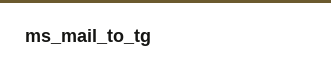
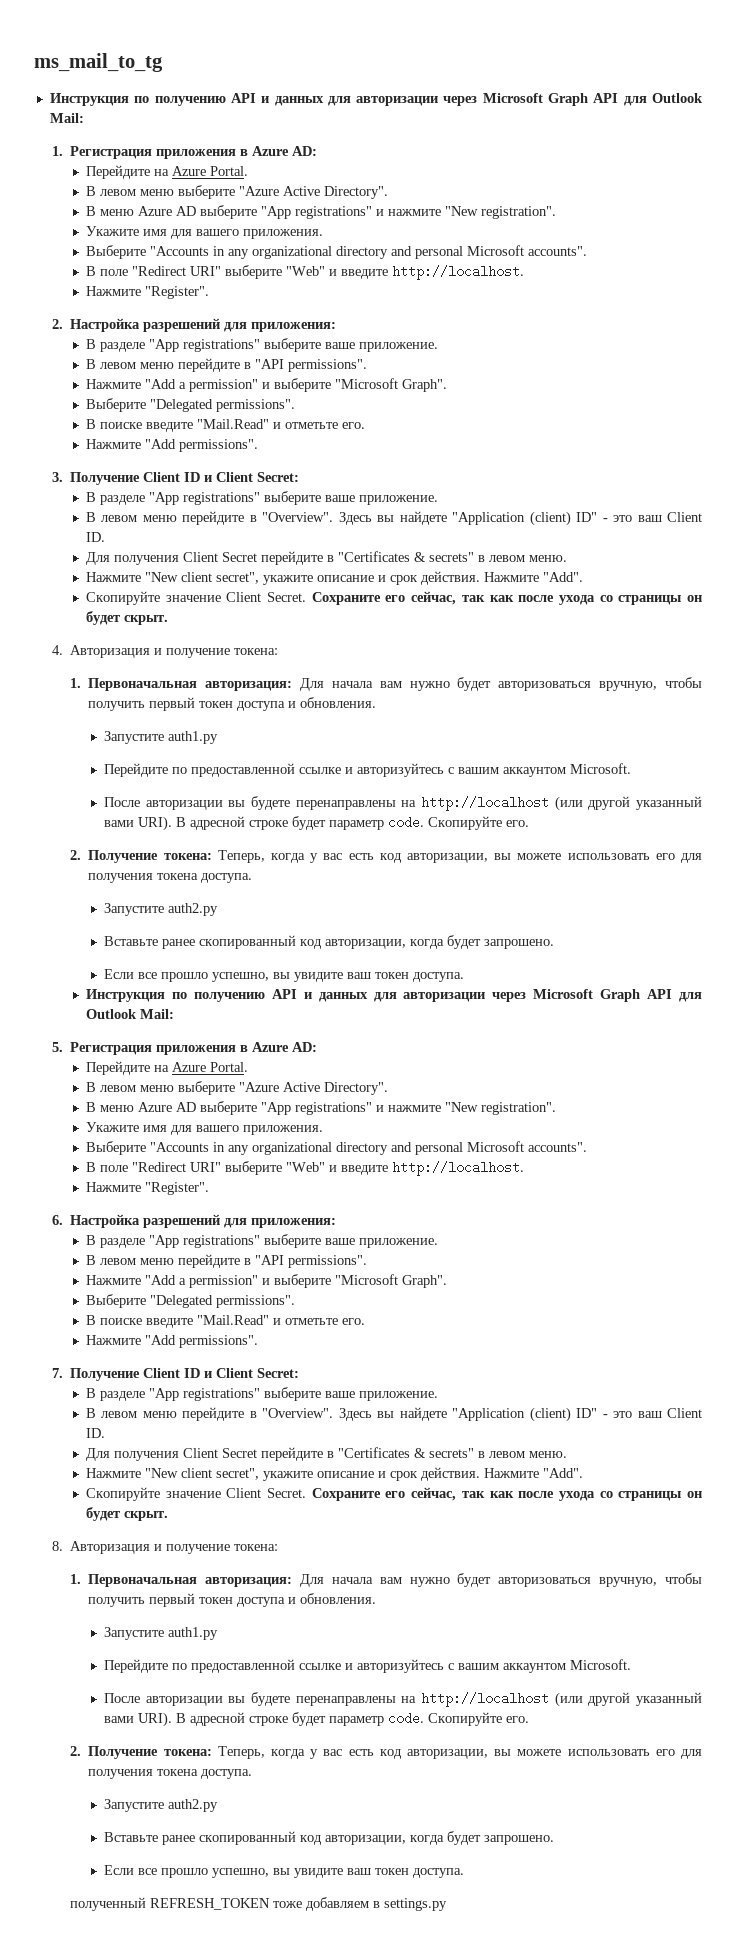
  ms_mail_to_tg
+ Инструкция по получению API и данных для авторизации через Microsoft Graph API для Outlook Mail:
+ 1. Регистрация приложения в Azure AD:
+ Перейдите на Azure Portal.
+ В левом меню выберите "Azure Active Directory".
+ В меню Azure AD выберите "App registrations" и нажмите "New registration".
+ Укажите имя для вашего приложения.
+ Выберите "Accounts in any organizational directory and personal Microsoft accounts".
+ В поле "Redirect URI" выберите "Web" и введите http://localhost.
+ Нажмите "Register".
+ 2. Настройка разрешений для приложения:
+ В разделе "App registrations" выберите ваше приложение.
+ В левом меню перейдите в "API permissions".
+ Нажмите "Add a permission" и выберите "Microsoft Graph".
+ Выберите "Delegated permissions".
+ В поиске введите "Mail.Read" и отметьте его.
+ Нажмите "Add permissions".
+ 3. Получение Client ID и Client Secret:
+ В разделе "App registrations" выберите ваше приложение.
+ В левом меню перейдите в "Overview". Здесь вы найдете "Application (client) ID" - это ваш Client ID.
+ Для получения Client Secret перейдите в "Certificates & secrets" в левом меню.
+ Нажмите "New client secret", укажите описание и срок действия. Нажмите "Add".
+ Скопируйте значение Client Secret. Сохраните его сейчас, так как после ухода со страницы он будет скрыт.
+ 4. Авторизация и получение токена:
+ 1. Первоначальная авторизация: Для начала вам нужно будет авторизоваться вручную, чтобы получить первый токен доступа и обновления.
+ Запустите auth1.py
+ Перейдите по предоставленной ссылке и авторизуйтесь с вашим аккаунтом Microsoft.
+ После авторизации вы будете перенаправлены на http://localhost (или другой указанный вами URI). В адресной строке будет параметр code. Скопируйте его.
+ 2. Получение токена: Теперь, когда у вас есть код авторизации, вы можете использовать его для получения токена доступа.
+ Запустите auth2.py
+ Вставьте ранее скопированный код авторизации, когда будет запрошено.
+ Если все прошло успешно, вы увидите ваш токен доступа.
+ Инструкция по получению API и данных для авторизации через Microsoft Graph API для Outlook Mail:
+ 5. Регистрация приложения в Azure AD:
+ Перейдите на Azure Portal.
+ В левом меню выберите "Azure Active Directory".
+ В меню Azure AD выберите "App registrations" и нажмите "New registration".
+ Укажите имя для вашего приложения.
+ Выберите "Accounts in any organizational directory and personal Microsoft accounts".
+ В поле "Redirect URI" выберите "Web" и введите http://localhost.
+ Нажмите "Register".
+ 6. Настройка разрешений для приложения:
+ В разделе "App registrations" выберите ваше приложение.
+ В левом меню перейдите в "API permissions".
+ Нажмите "Add a permission" и выберите "Microsoft Graph".
+ Выберите "Delegated permissions".
+ В поиске введите "Mail.Read" и отметьте его.
+ Нажмите "Add permissions".
+ 7. Получение Client ID и Client Secret:
+ В разделе "App registrations" выберите ваше приложение.
+ В левом меню перейдите в "Overview". Здесь вы найдете "Application (client) ID" - это ваш Client ID.
+ Для получения Client Secret перейдите в "Certificates & secrets" в левом меню.
+ Нажмите "New client secret", укажите описание и срок действия. Нажмите "Add".
+ Скопируйте значение Client Secret. Сохраните его сейчас, так как после ухода со страницы он будет скрыт.
+ 8. Авторизация и получение токена:
+ 1. Первоначальная авторизация: Для начала вам нужно будет авторизоваться вручную, чтобы получить первый токен доступа и обновления.
+ Запустите auth1.py
+ Перейдите по предоставленной ссылке и авторизуйтесь с вашим аккаунтом Microsoft.
+ После авторизации вы будете перенаправлены на http://localhost (или другой указанный вами URI). В адресной строке будет параметр code. Скопируйте его.
+ 2. Получение токена: Теперь, когда у вас есть код авторизации, вы можете использовать его для получения токена доступа.
+ Запустите auth2.py
+ Вставьте ранее скопированный код авторизации, когда будет запрошено.
+ Если все прошло успешно, вы увидите ваш токен доступа.
+ полученный REFRESH_TOKEN тоже добавляем в settings.py

